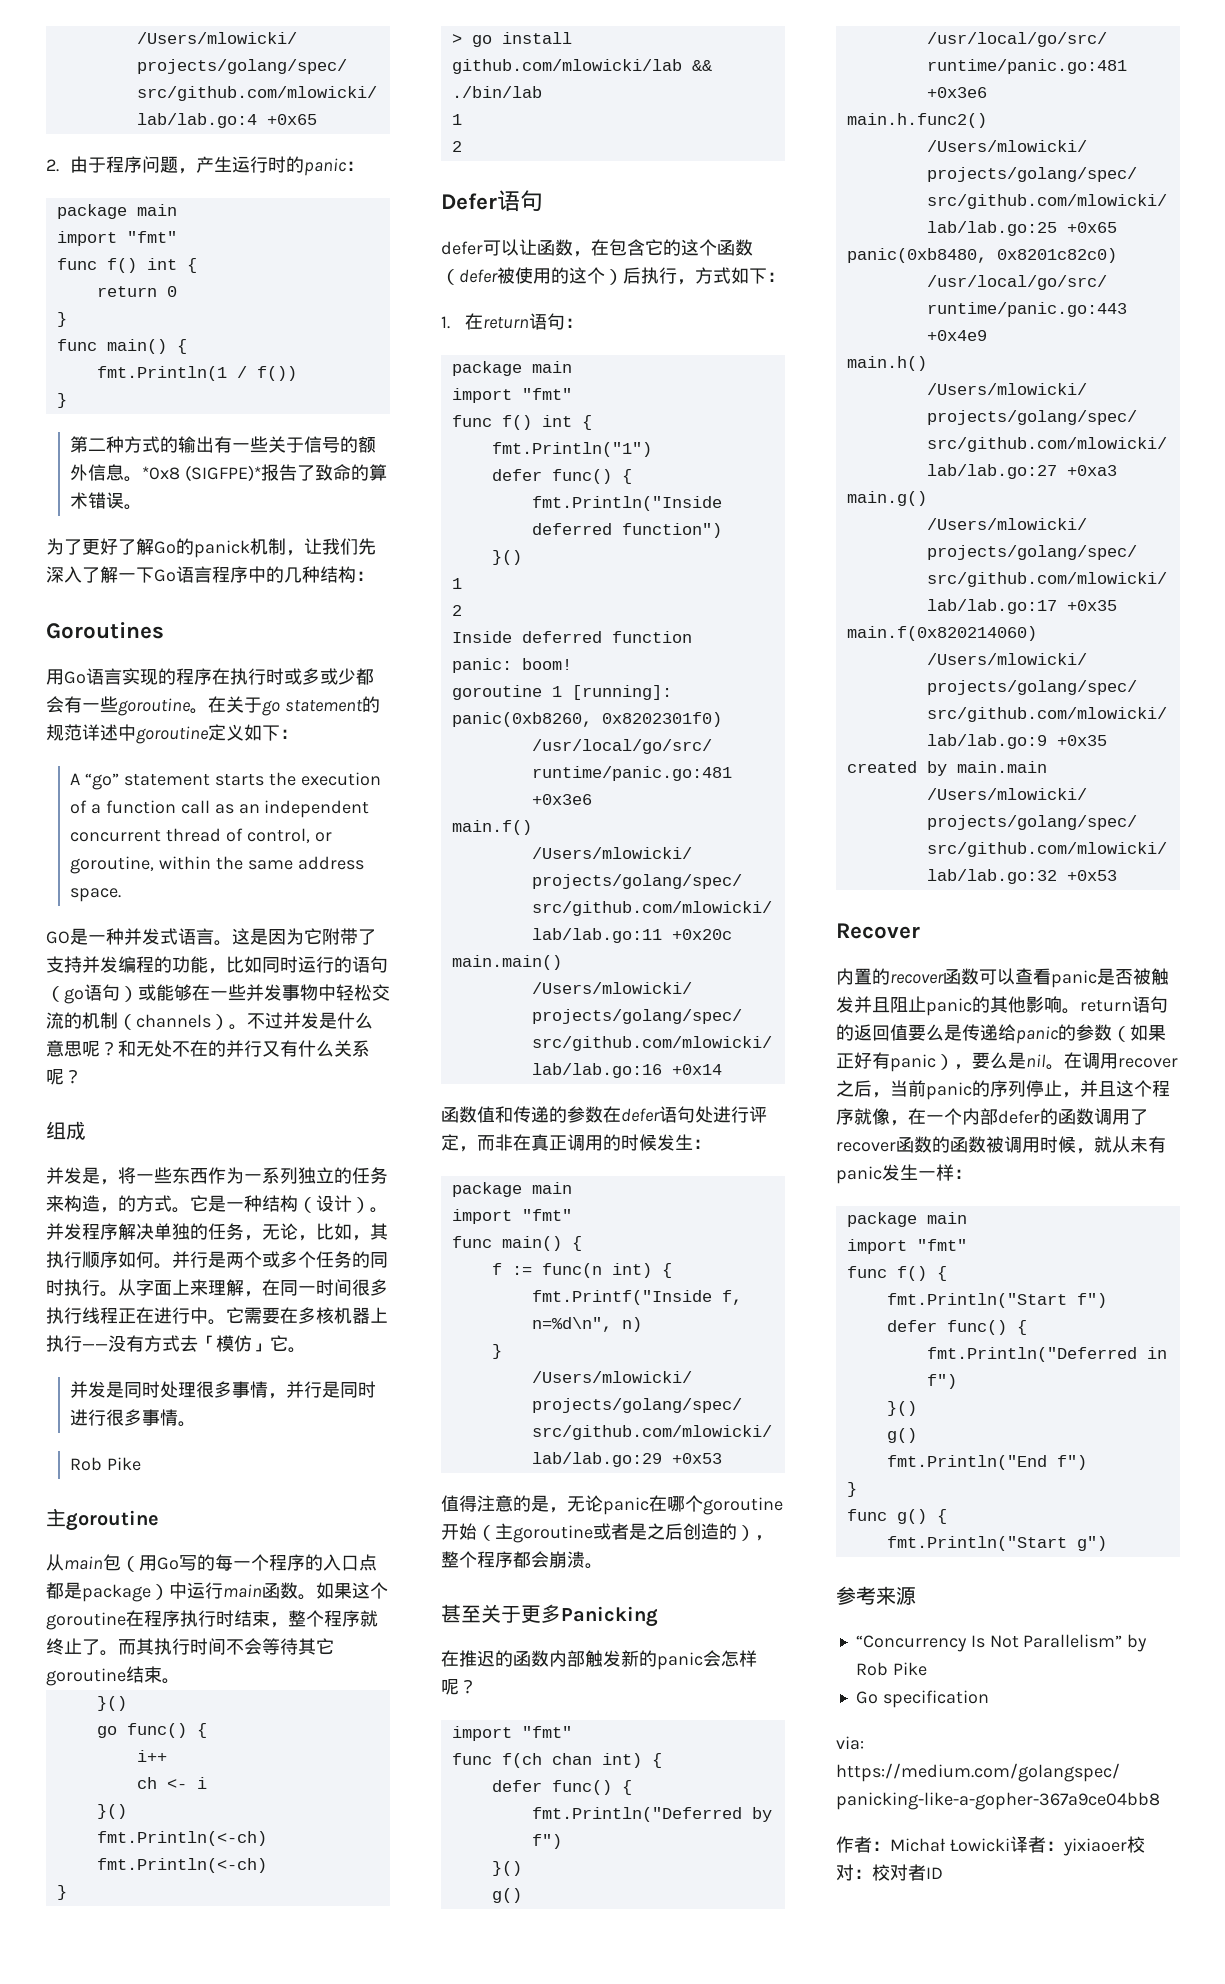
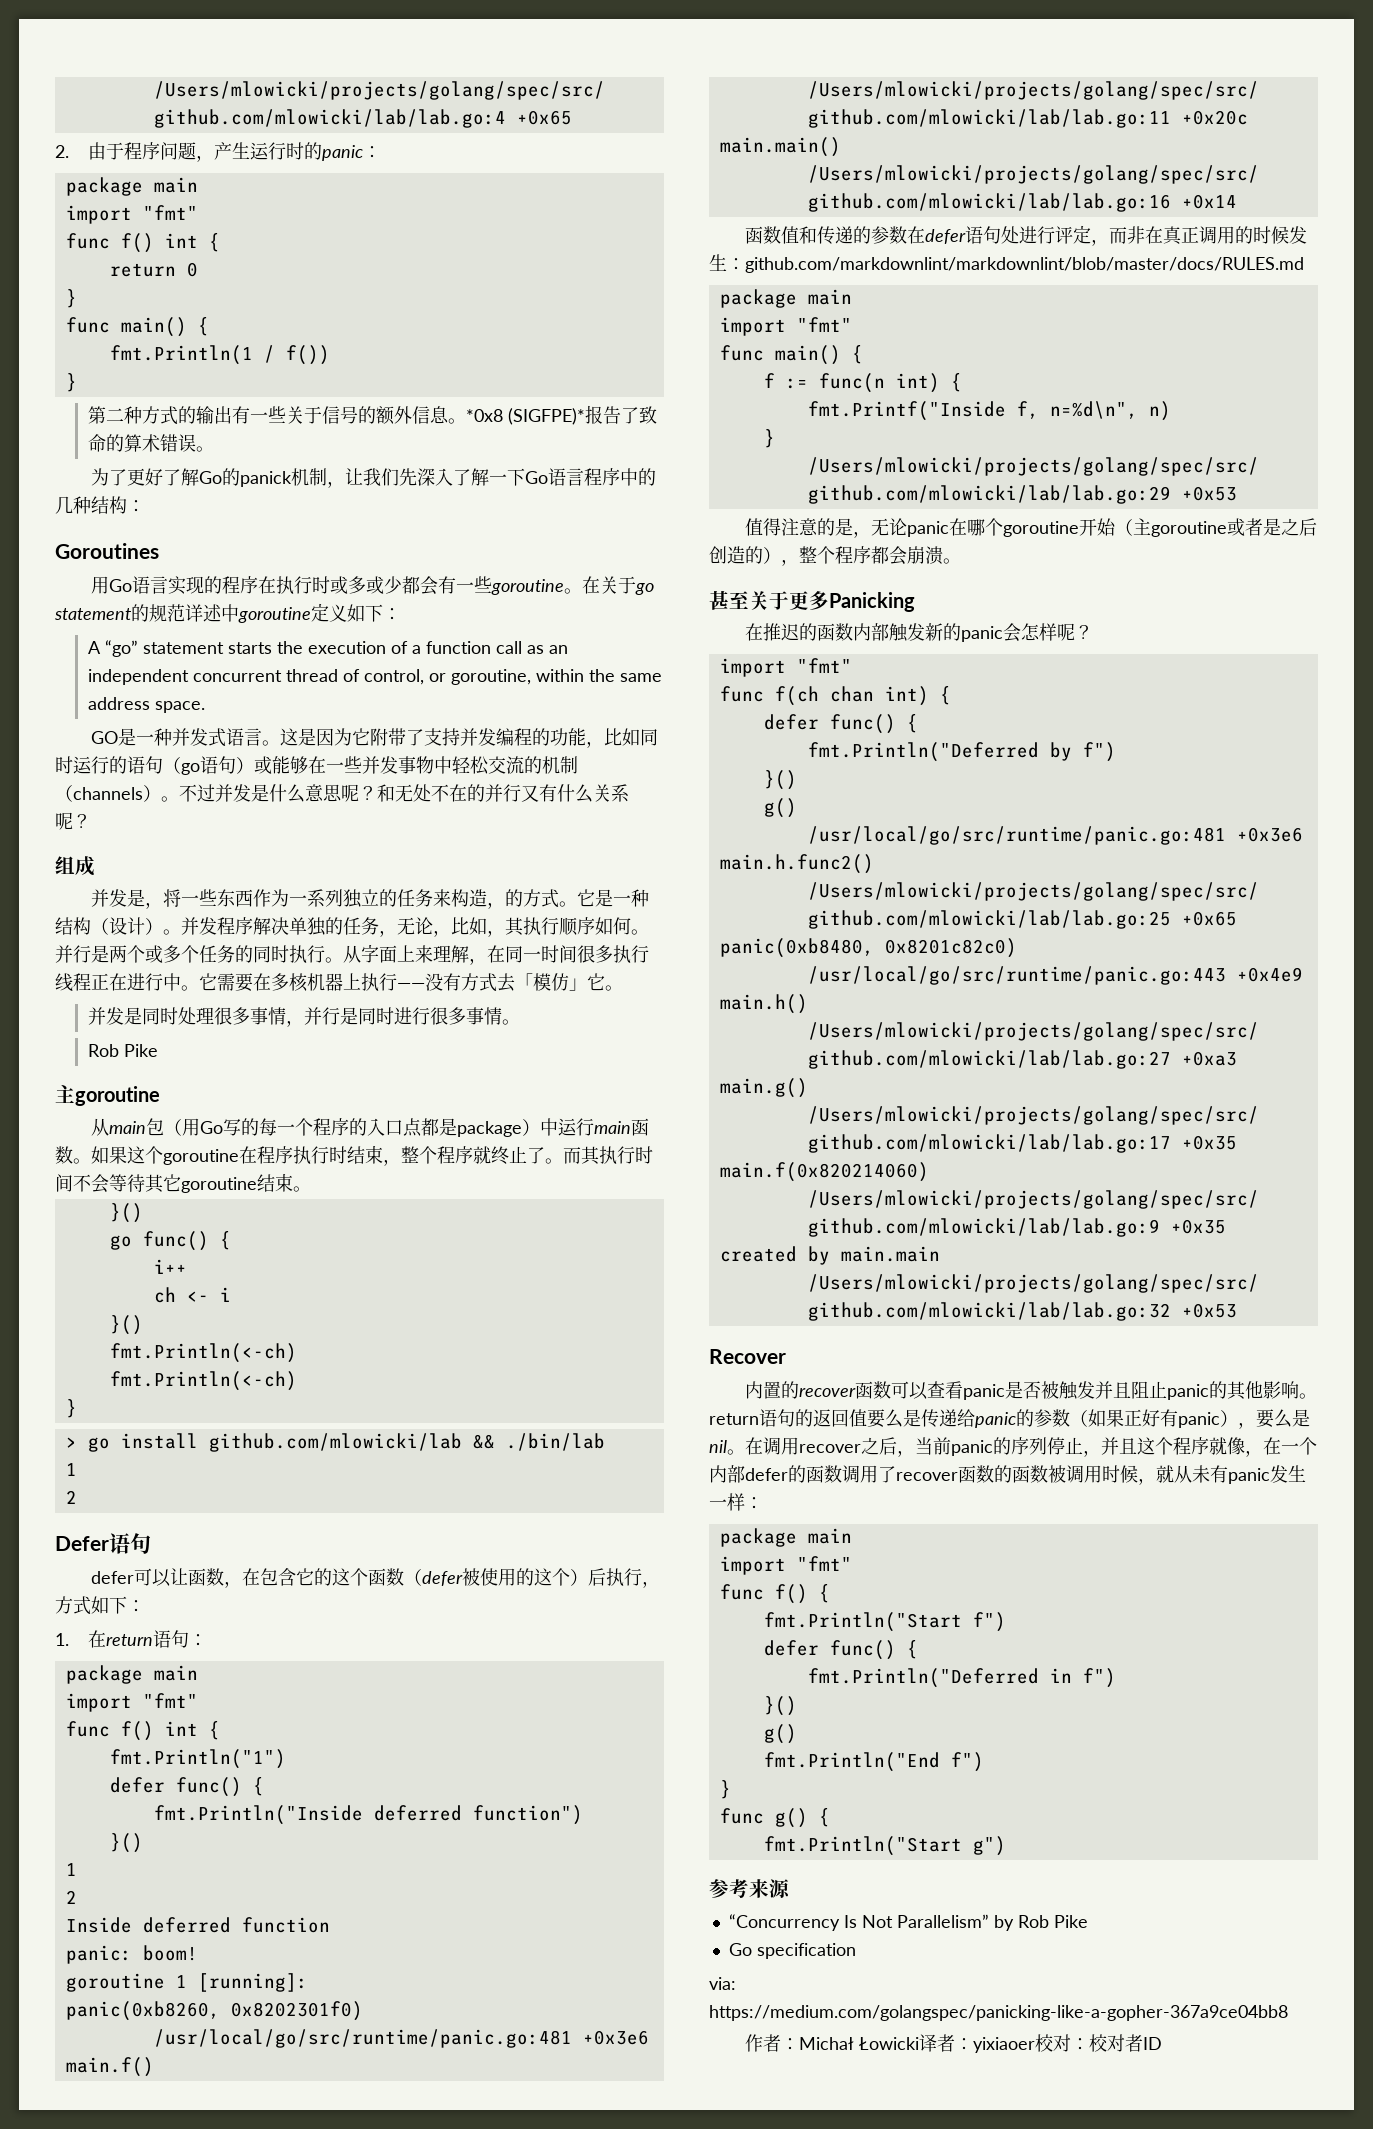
- 函数值和传递的参数在defer语句处进行评定，而非在真正调用的时候发生：
+ 函数值和传递的参数在defer语句处进行评定，而非在真正调用的时候发生：github.com/markdownlint/markdownlint/blob/master/docs/RULES.md

